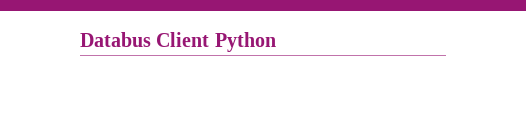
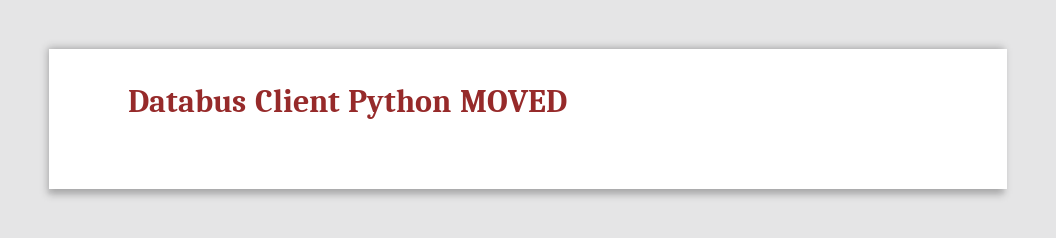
- Databus Client Python
+ Databus Client Python MOVED

